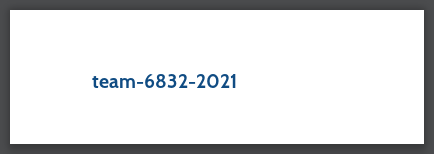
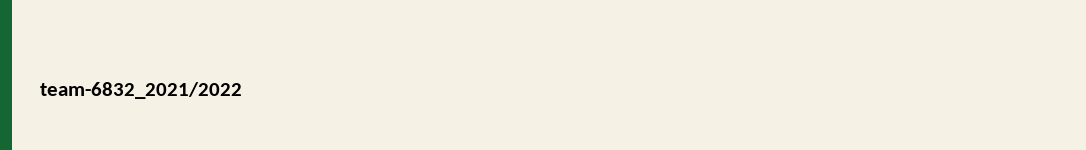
- team-6832-2021
+ team-6832_2021/2022

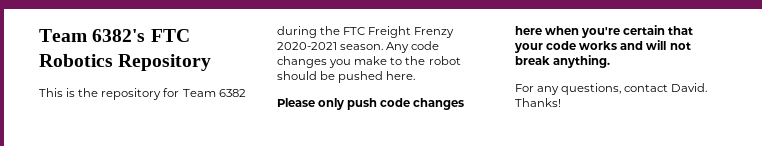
- team-6832_2021/2022
+ Team 6382's FTC Robotics Repository
+ This is the repository for Team 6382 during the FTC Freight Frenzy 2020-2021 season. Any code changes you make to the robot should be pushed here.
+ Please only push code changes here when you're certain that your code works and will not break anything.
+ For any questions, contact David. Thanks!

